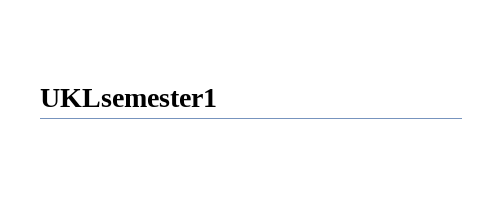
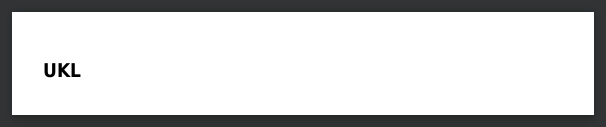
- UKLsemester1
+ UKL

